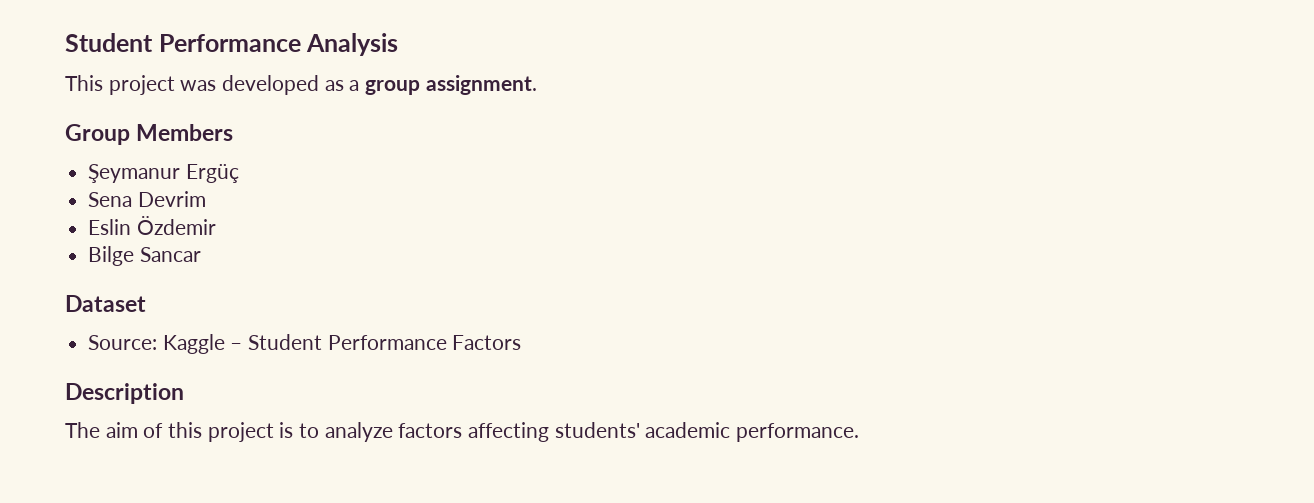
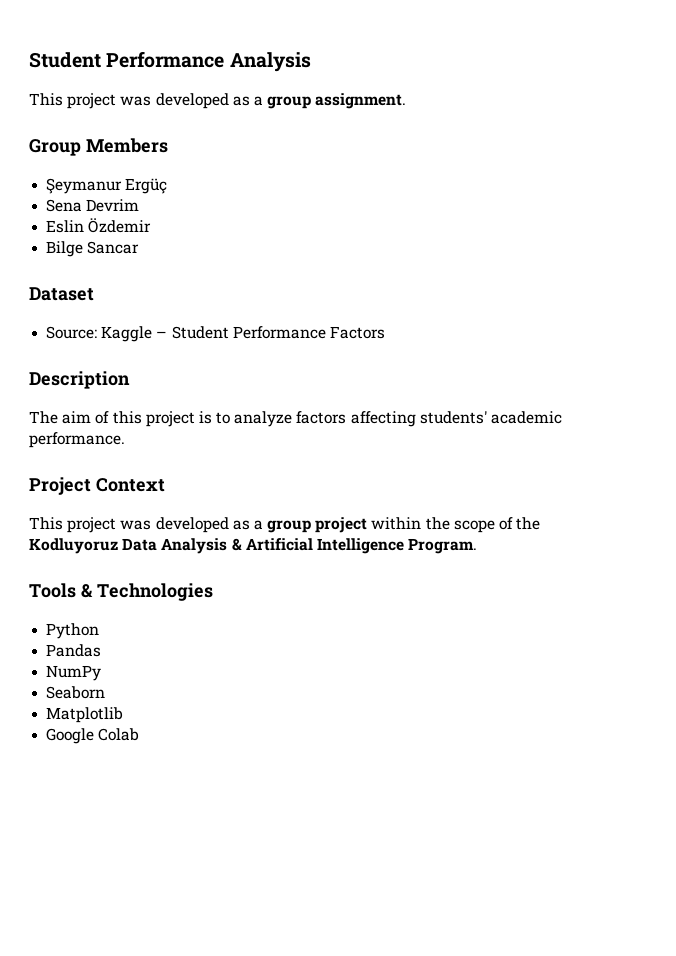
+ Project Context
+ This project was developed as a group project within the scope of the
+ Kodluyoruz Data Analysis & Artificial Intelligence Program.
+ Tools & Technologies
+ Python
+ Pandas
+ NumPy
+ Seaborn
+ Matplotlib
+ Google Colab

